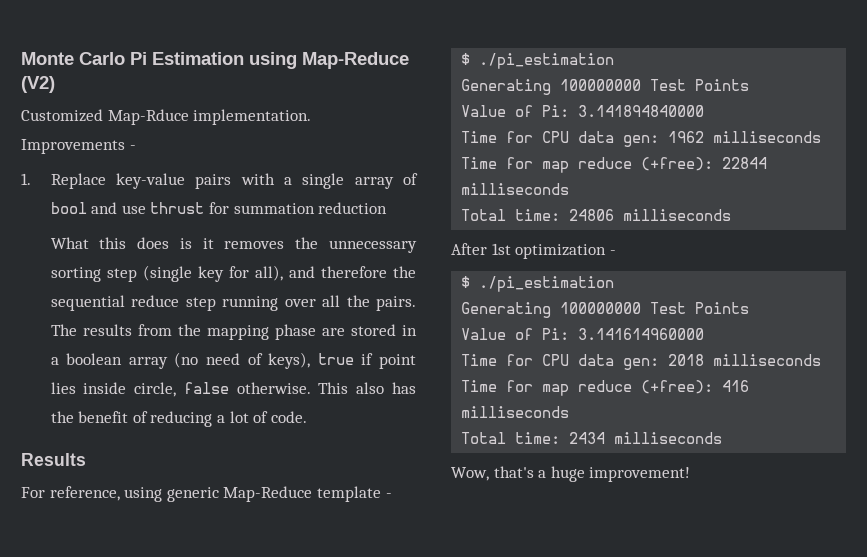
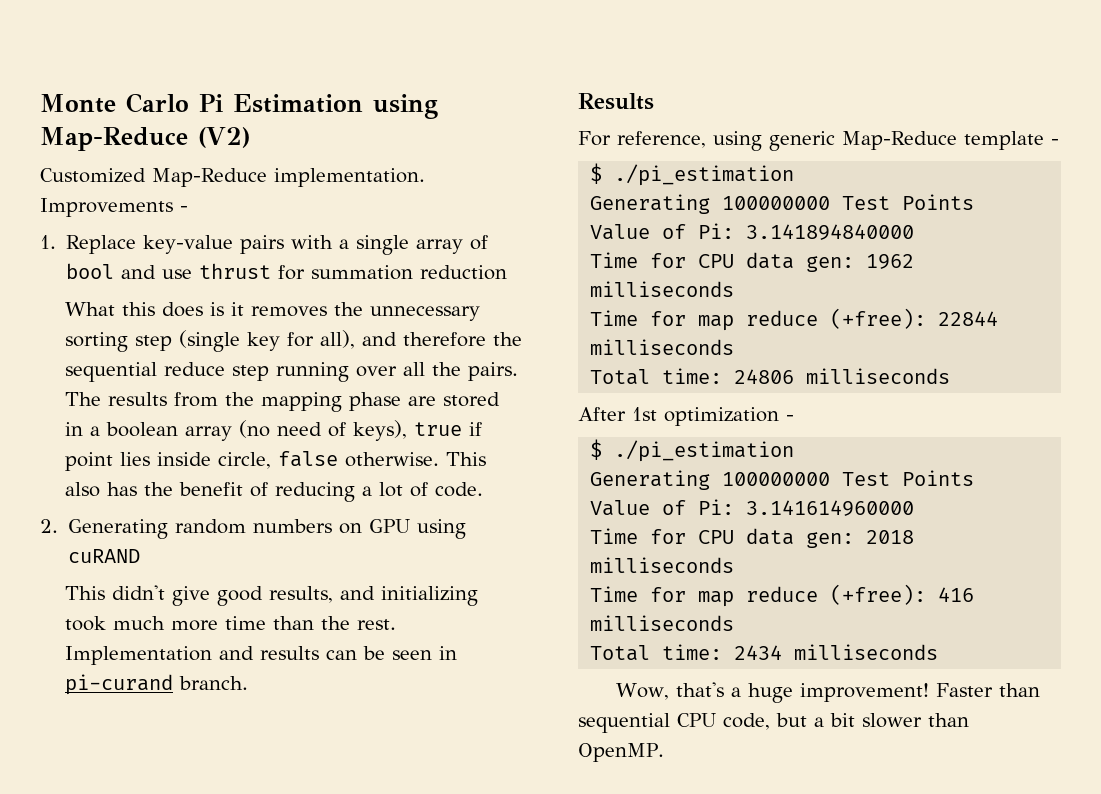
- Customized Map-Rduce implementation.
+ Customized Map-Reduce implementation.
+ 2. Generating random numbers on GPU using cuRAND
+ This didn't give good results, and initializing took much more time than the rest. Implementation and results can be seen in pi-curand branch.
+ Faster than sequential CPU code, but a bit slower than OpenMP.

